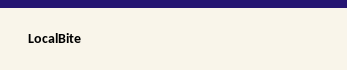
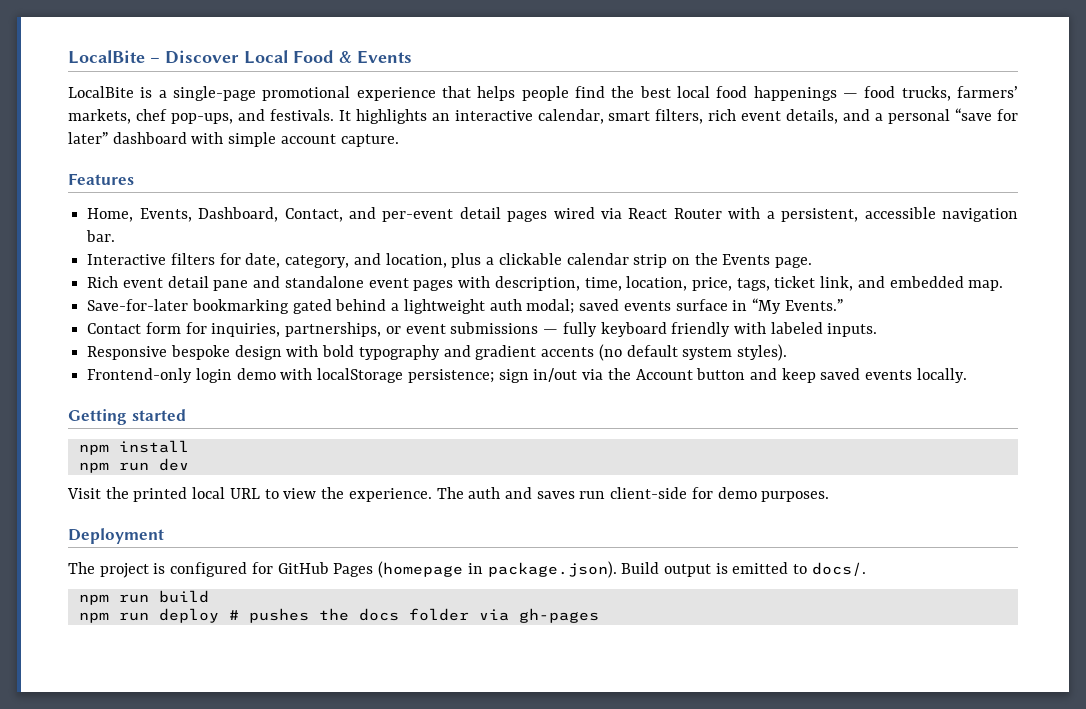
- LocalBite
+ LocalBite – Discover Local Food & Events
+ LocalBite is a single-page promotional experience that helps people find the best local food happenings — food trucks, farmers’ markets, chef pop-ups, and festivals. It highlights an interactive calendar, smart filters, rich event details, and a personal “save for later” dashboard with simple account capture.
+ Features
+ Home, Events, Dashboard, Contact, and per-event detail pages wired via React Router with a persistent, accessible navigation bar.
+ Interactive filters for date, category, and location, plus a clickable calendar strip on the Events page.
+ Rich event detail pane and standalone event pages with description, time, location, price, tags, ticket link, and embedded map.
+ Save-for-later bookmarking gated behind a lightweight auth modal; saved events surface in “My Events.”
+ Contact form for inquiries, partnerships, or event submissions — fully keyboard friendly with labeled inputs.
+ Responsive bespoke design with bold typography and gradient accents (no default system styles).
+ Frontend-only login demo with localStorage persistence; sign in/out via the Account button and keep saved events locally.
+ Getting started
+ npm install
+ npm run dev
+ Visit the printed local URL to view the experience. The auth and saves run client-side for demo purposes.
+ Deployment
+ The project is configured for GitHub Pages (homepage in package.json). Build output is emitted to docs/.
+ npm run build
+ npm run deploy # pushes the docs folder via gh-pages

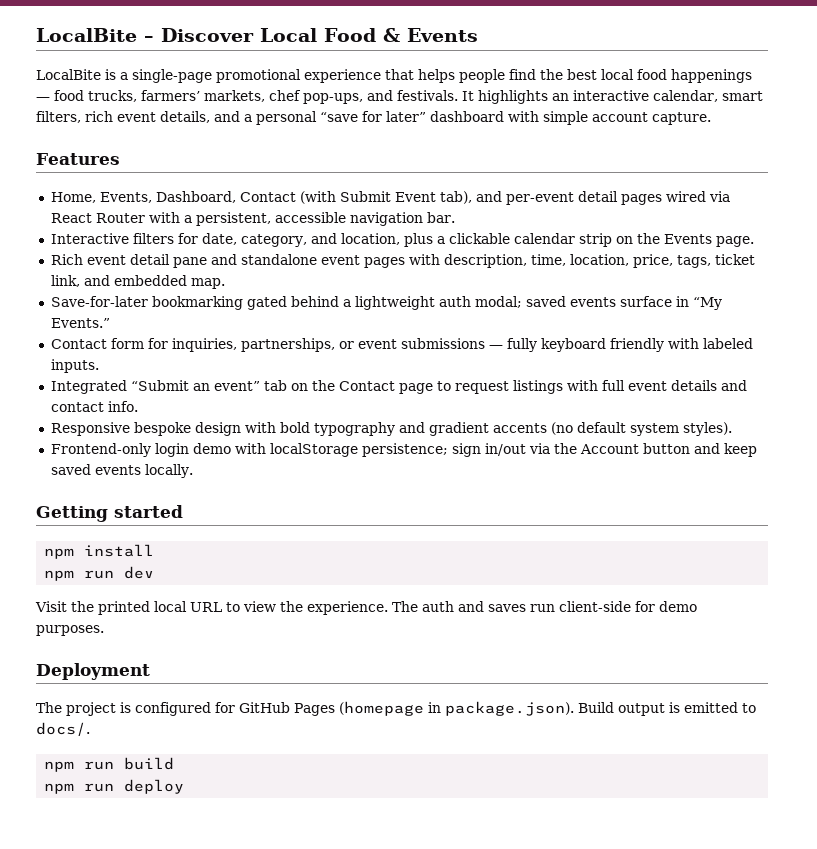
- Home, Events, Dashboard, Contact, and per-event detail pages wired via React Router with a persistent, accessible navigation bar.
+ Home, Events, Dashboard, Contact (with Submit Event tab), and per-event detail pages wired via React Router with a persistent, accessible navigation bar.
+ Integrated “Submit an event” tab on the Contact page to request listings with full event details and contact info.
- npm run deploy # pushes the docs folder via gh-pages
+ npm run deploy

